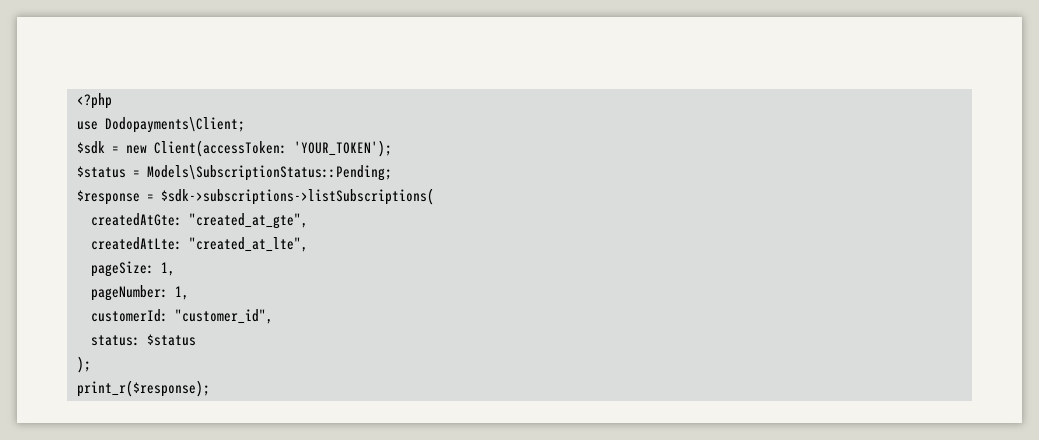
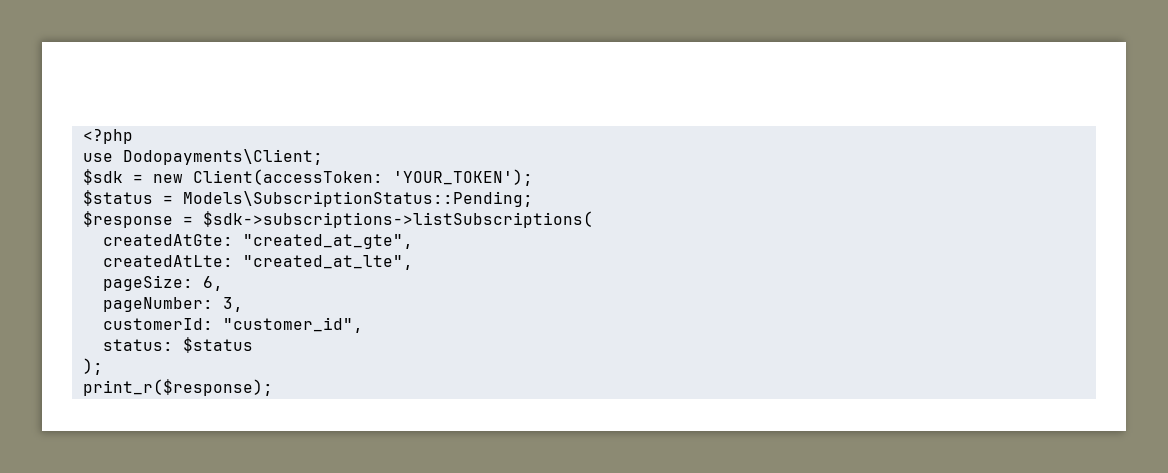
- pageSize: 1,
+ pageSize: 6,
- pageNumber: 1,
+ pageNumber: 3,

